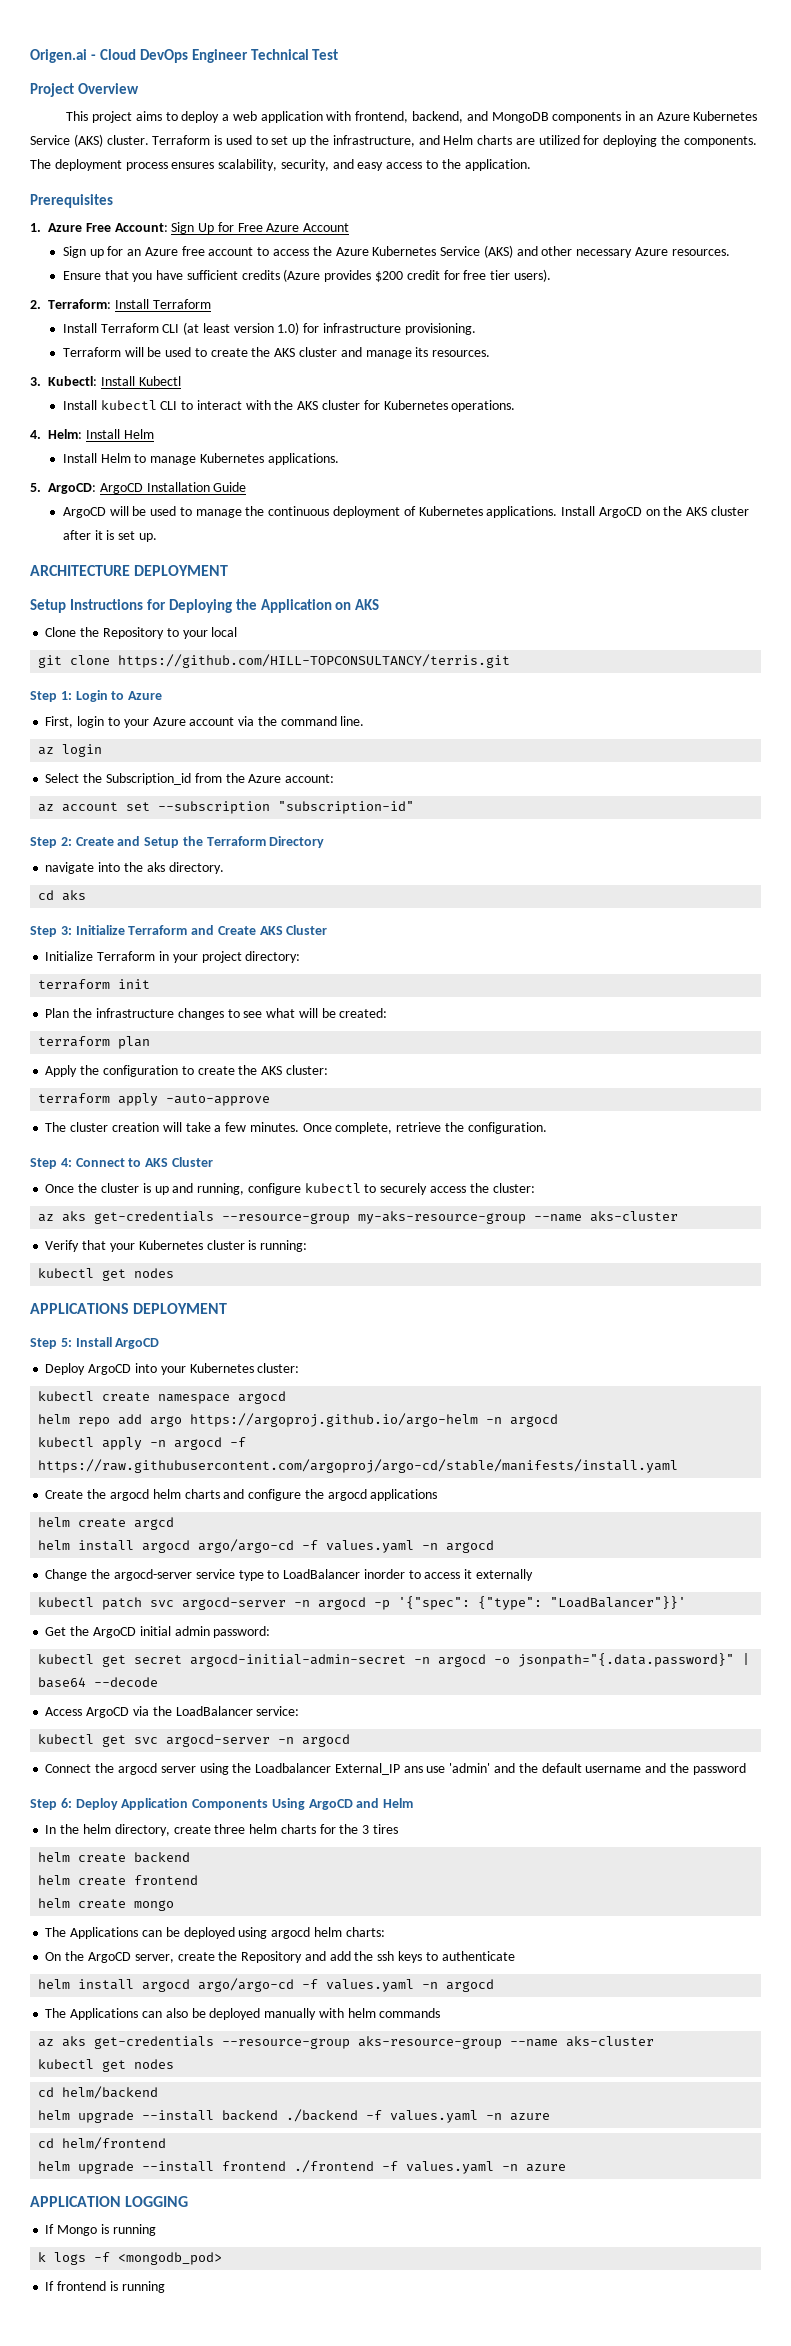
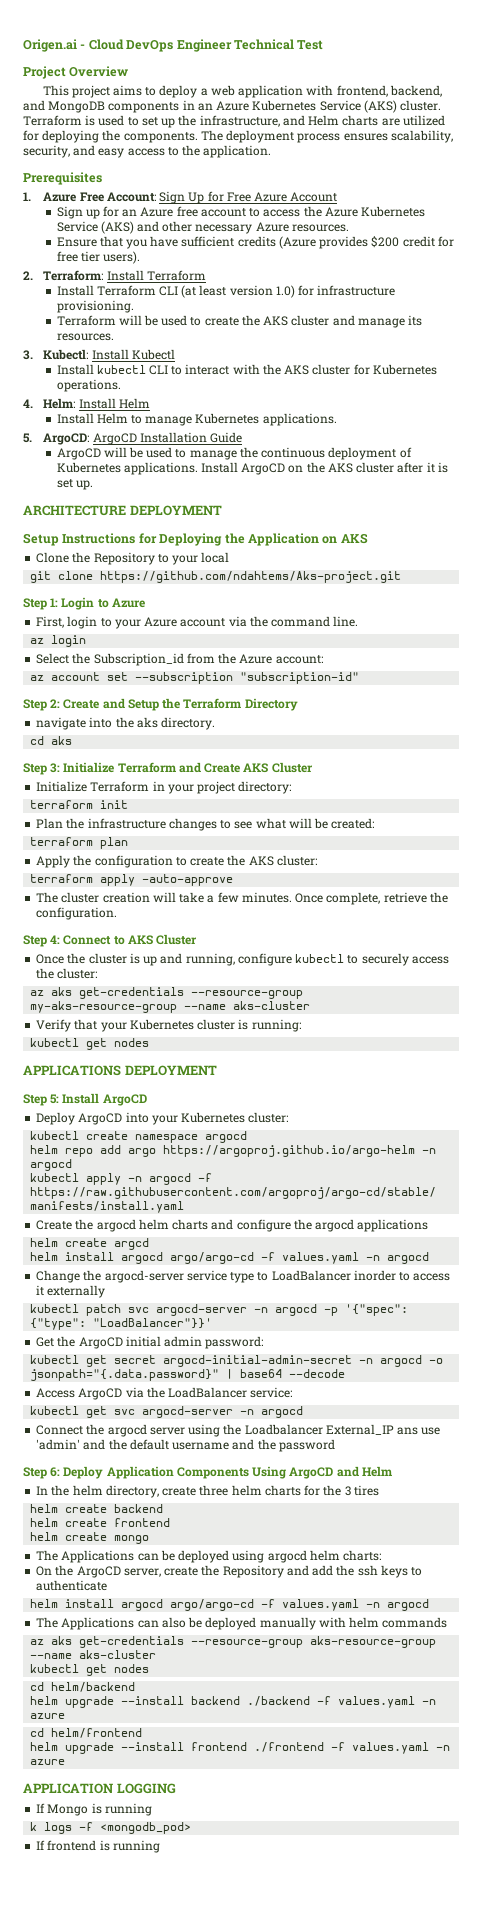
- git clone https://github.com/HILL-TOPCONSULTANCY/terris.git
+ git clone https://github.com/ndahtems/Aks-project.git

